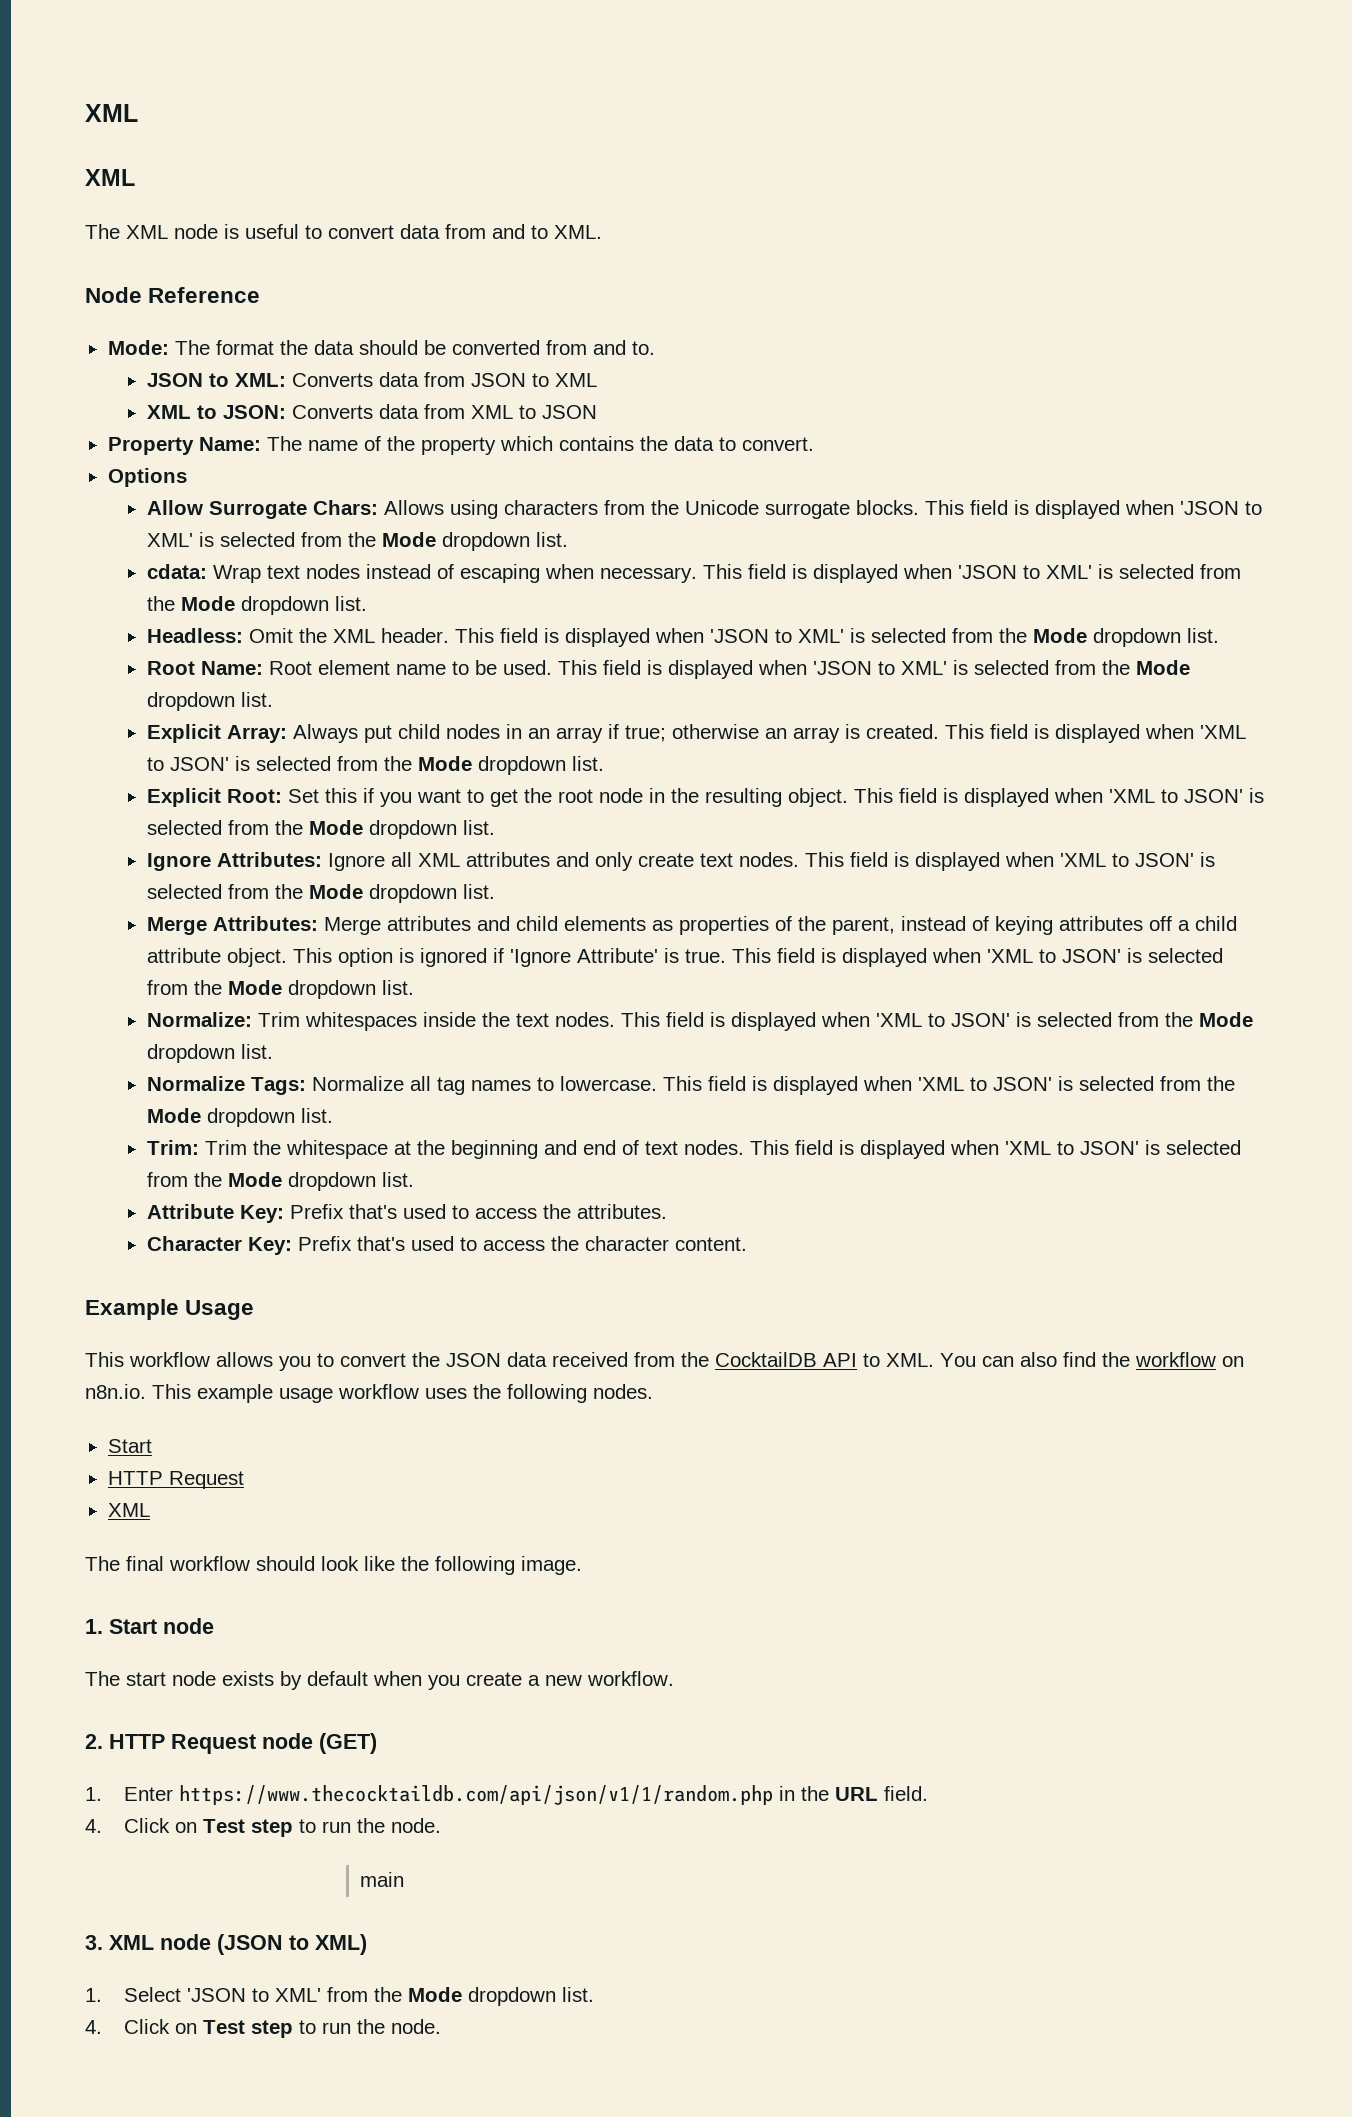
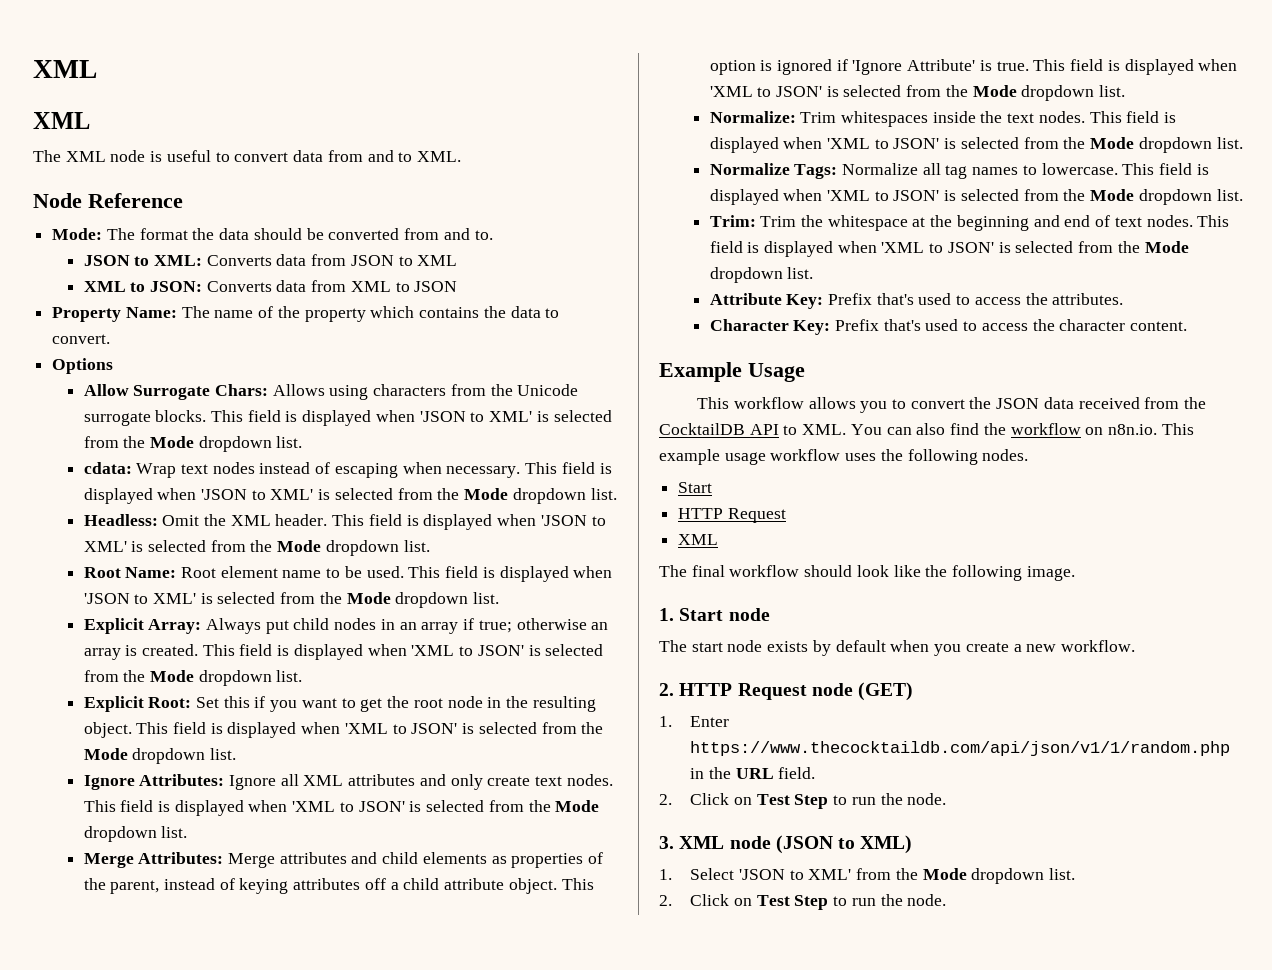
  1. Enter https://www.thecocktaildb.com/api/json/v1/1/random.php in the URL field.
- 4. Click on Test step to run the node.
- main
+ 2. Click on Test Step to run the node.
  1. Select 'JSON to XML' from the Mode dropdown list.
- 4. Click on Test step to run the node.
+ 2. Click on Test Step to run the node.

